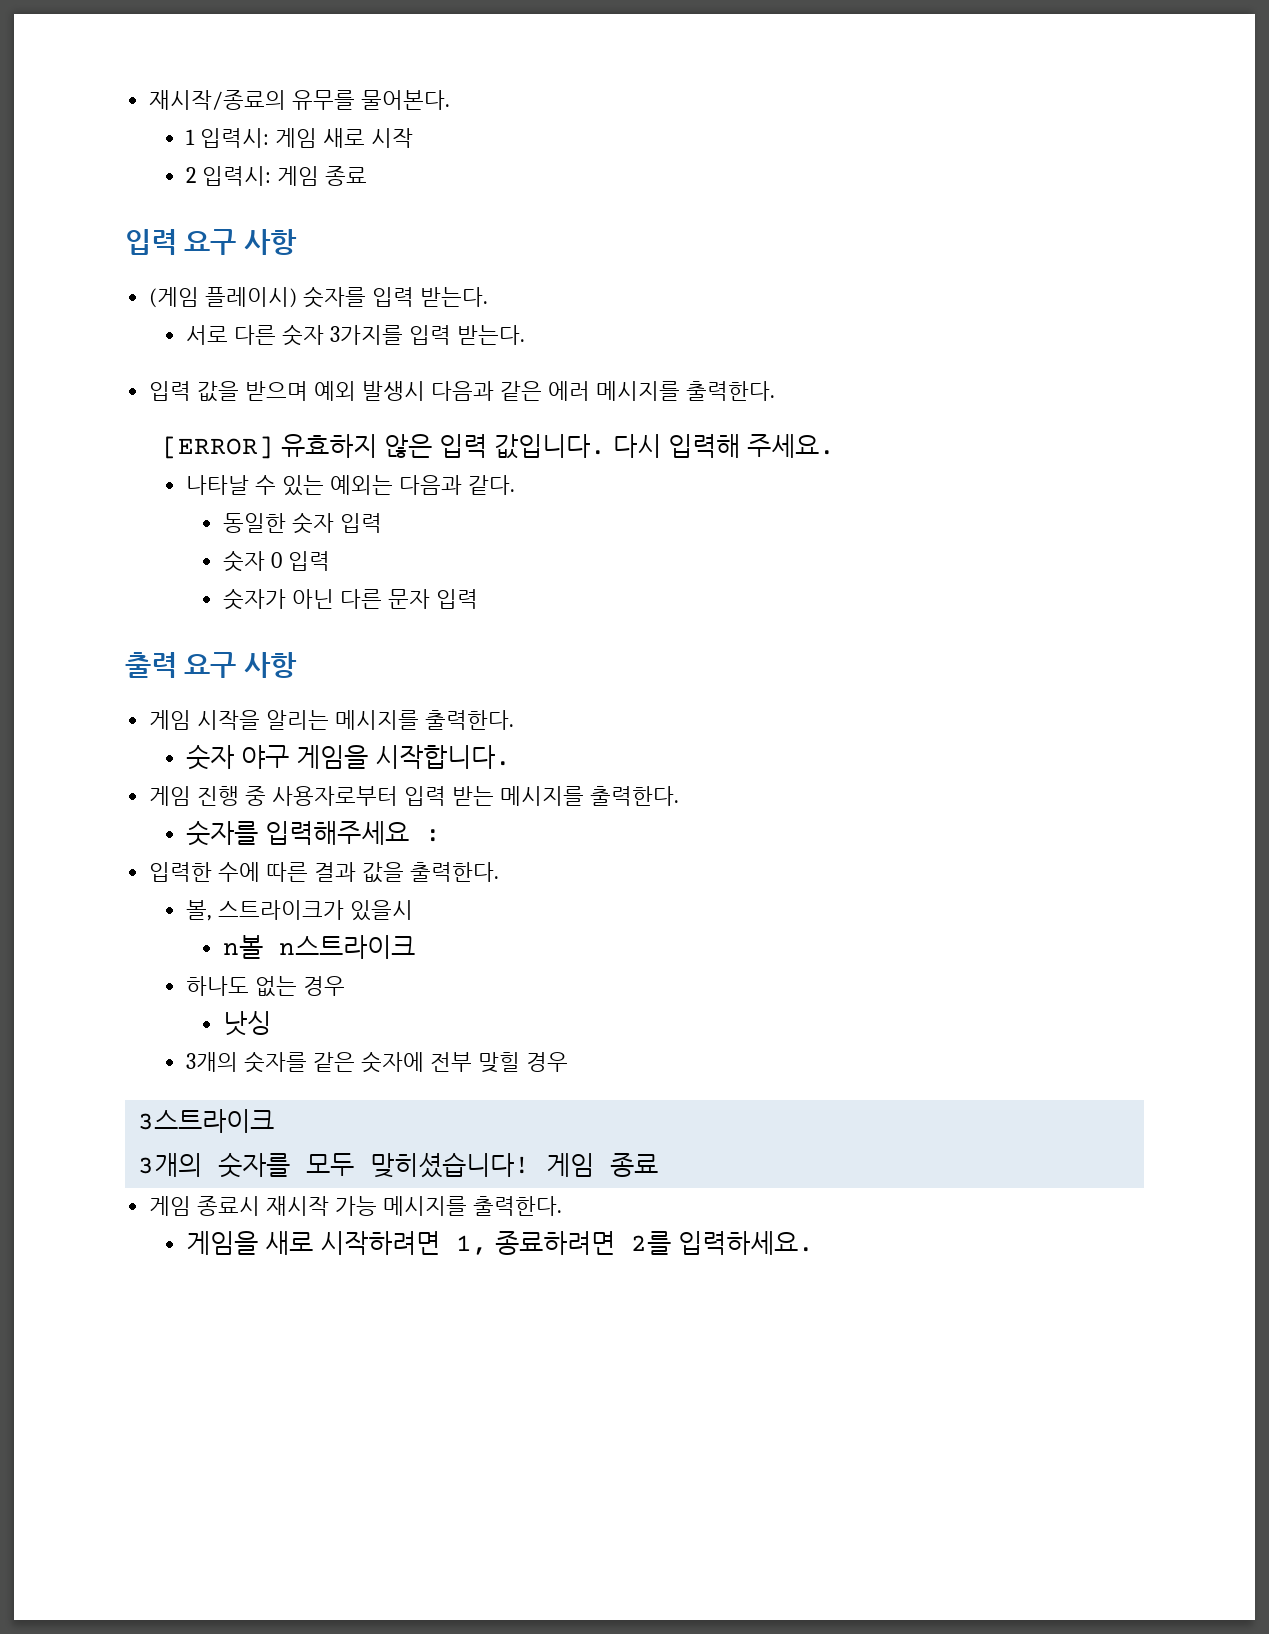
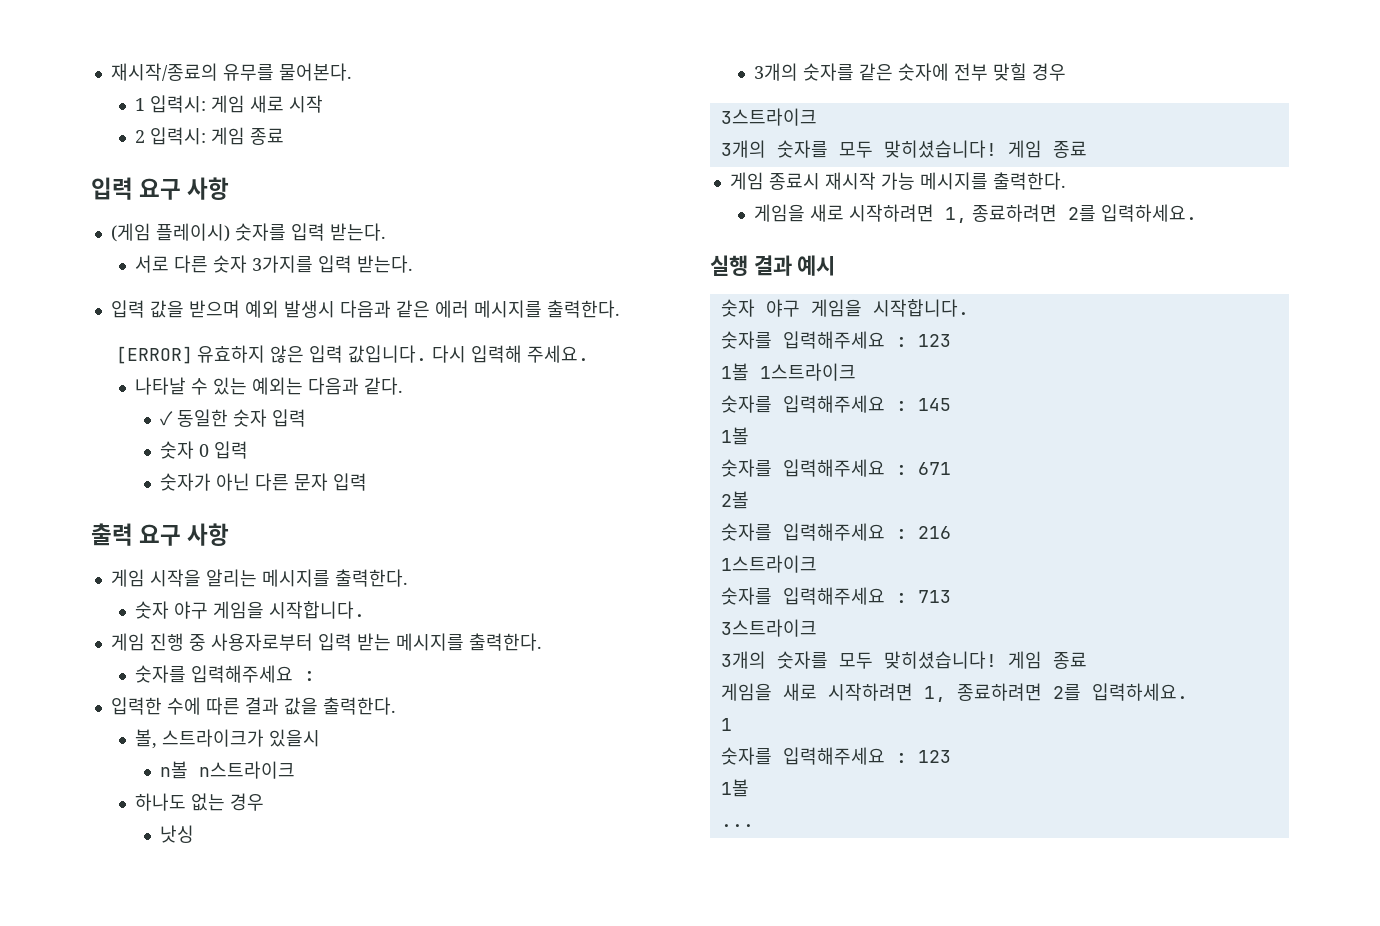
- 동일한 숫자 입력
+ ✓ 동일한 숫자 입력
+ 실행 결과 예시
+ 숫자 야구 게임을 시작합니다.
+ 숫자를 입력해주세요 : 123
+ 1볼 1스트라이크
+ 숫자를 입력해주세요 : 145
+ 1볼
+ 숫자를 입력해주세요 : 671
+ 2볼
+ 숫자를 입력해주세요 : 216
+ 1스트라이크
+ 숫자를 입력해주세요 : 713
+ 3스트라이크
+ 3개의 숫자를 모두 맞히셨습니다! 게임 종료
+ 게임을 새로 시작하려면 1, 종료하려면 2를 입력하세요.
+ 1
+ 숫자를 입력해주세요 : 123
+ 1볼
+ ...

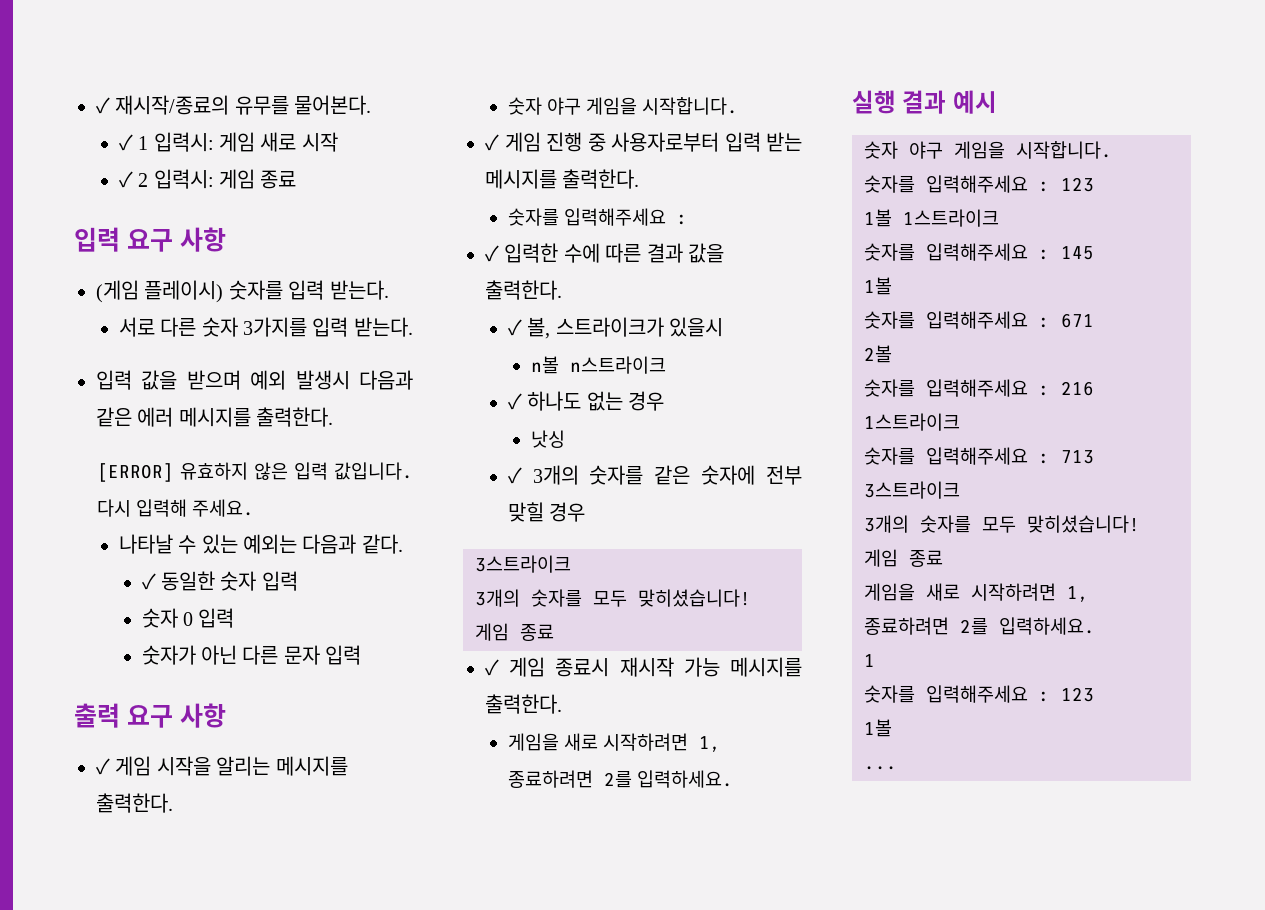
- 재시작/종료의 유무를 물어본다.
+ ✓ 재시작/종료의 유무를 물어본다.
- 1 입력시: 게임 새로 시작
+ ✓ 1 입력시: 게임 새로 시작
- 2 입력시: 게임 종료
+ ✓ 2 입력시: 게임 종료
- 게임 시작을 알리는 메시지를 출력한다.
+ ✓ 게임 시작을 알리는 메시지를 출력한다.
- 게임 진행 중 사용자로부터 입력 받는 메시지를 출력한다.
+ ✓ 게임 진행 중 사용자로부터 입력 받는 메시지를 출력한다.
- 입력한 수에 따른 결과 값을 출력한다.
+ ✓ 입력한 수에 따른 결과 값을 출력한다.
- 볼, 스트라이크가 있을시
+ ✓ 볼, 스트라이크가 있을시
- 하나도 없는 경우
+ ✓ 하나도 없는 경우
- 3개의 숫자를 같은 숫자에 전부 맞힐 경우
+ ✓ 3개의 숫자를 같은 숫자에 전부 맞힐 경우
- 게임 종료시 재시작 가능 메시지를 출력한다.
+ ✓ 게임 종료시 재시작 가능 메시지를 출력한다.

